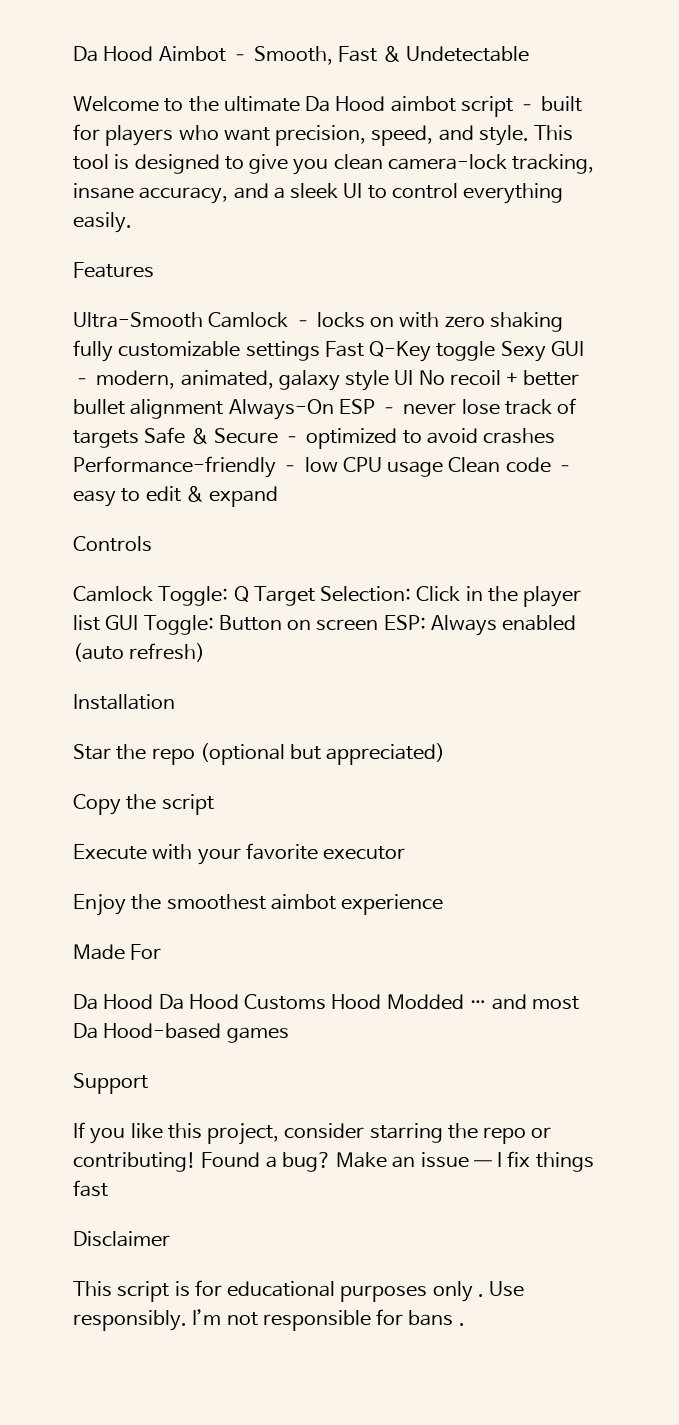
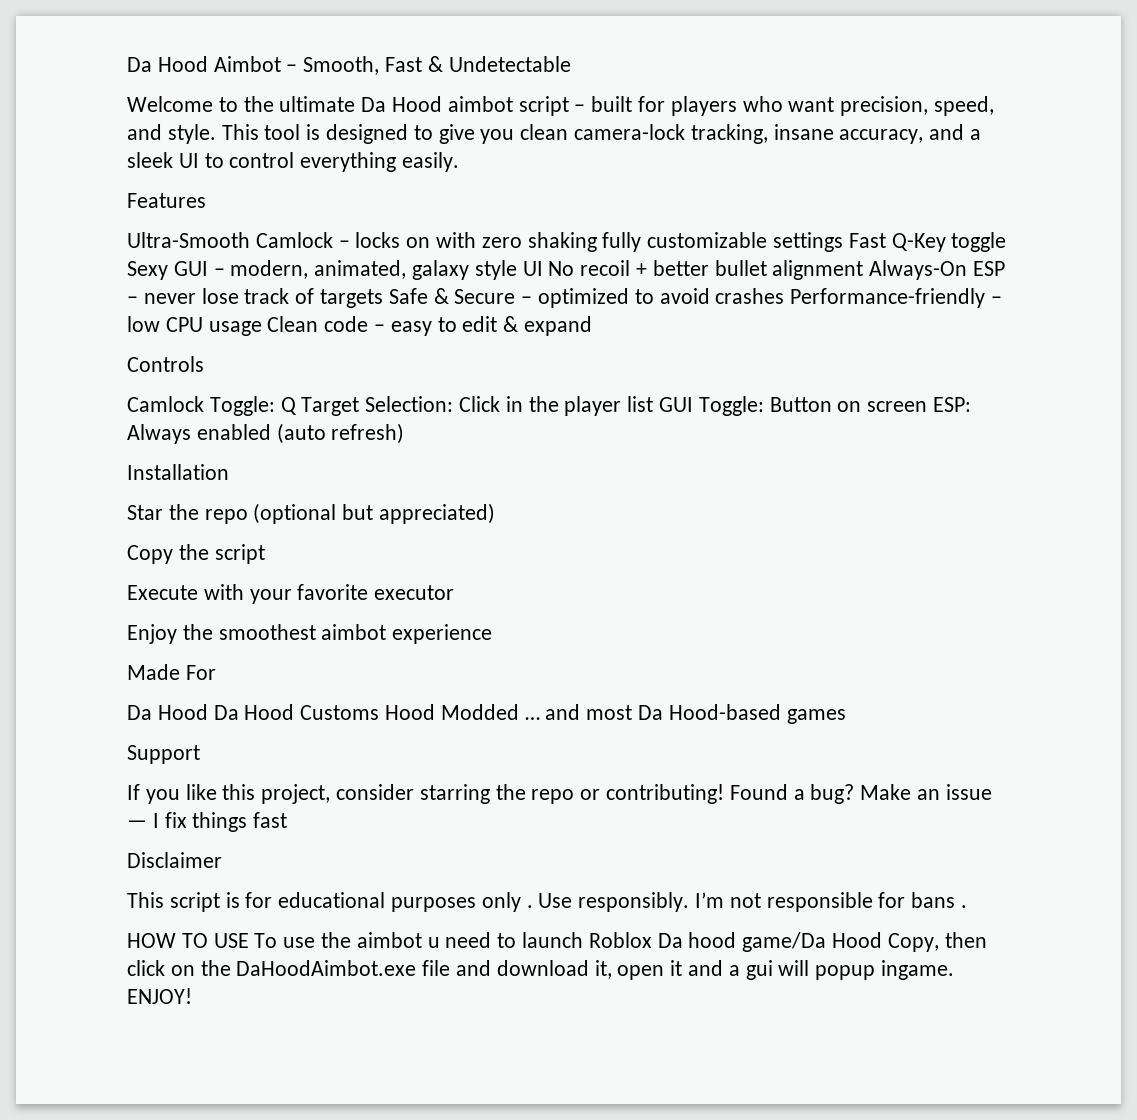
+ HOW TO USE To use the aimbot u need to launch Roblox Da hood game/Da Hood Copy, then click on the DaHoodAimbot.exe file and download it, open it and a gui will popup ingame. ENJOY!

